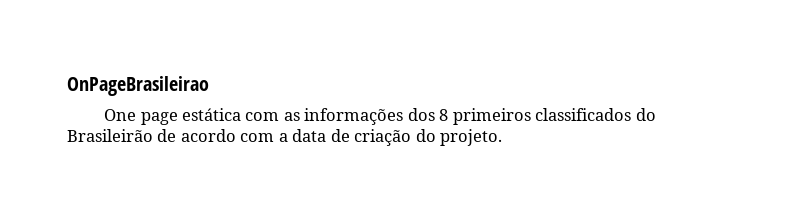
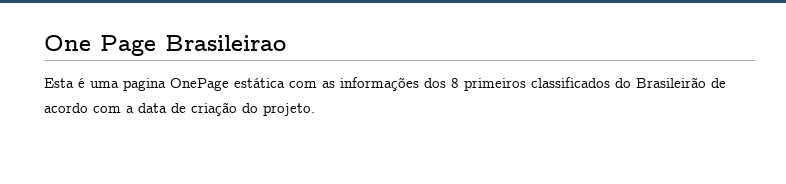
- OnPageBrasileirao
- One page estática com as informações dos 8 primeiros classificados do Brasileirão de acordo com a data de criação do projeto.
+ One Page Brasileirao
+ Esta é uma pagina OnePage estática com as informações dos 8 primeiros classificados do Brasileirão de acordo com a data de criação do projeto.

